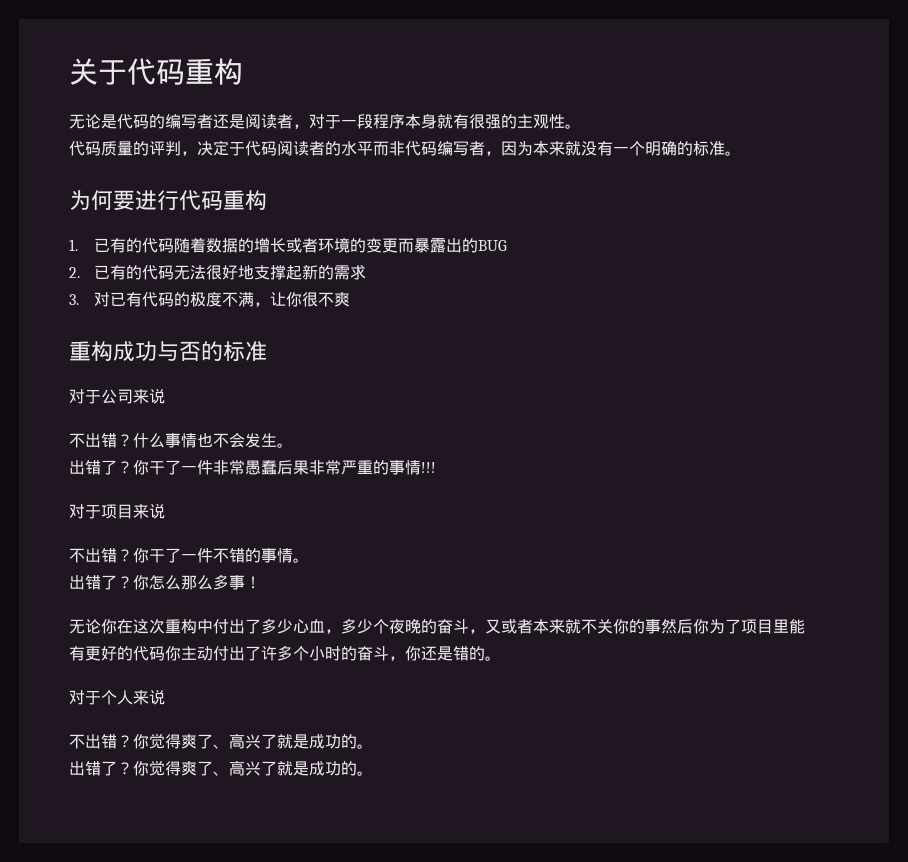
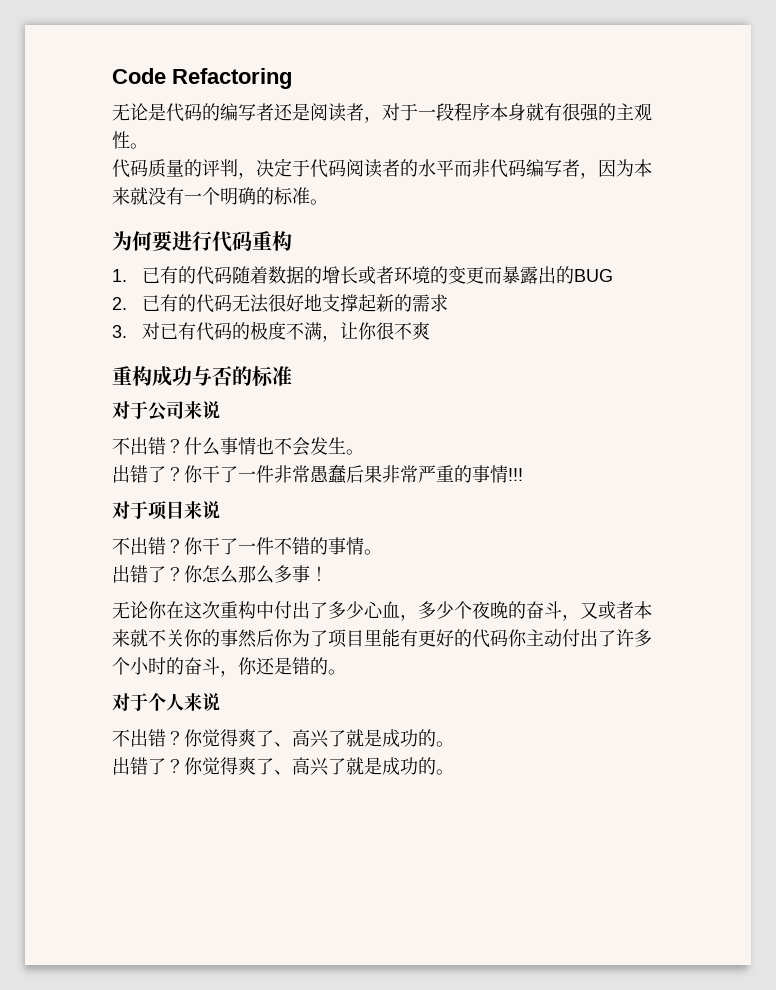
- 关于代码重构
+ Code Refactoring

